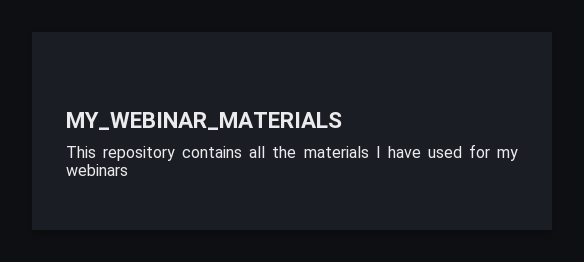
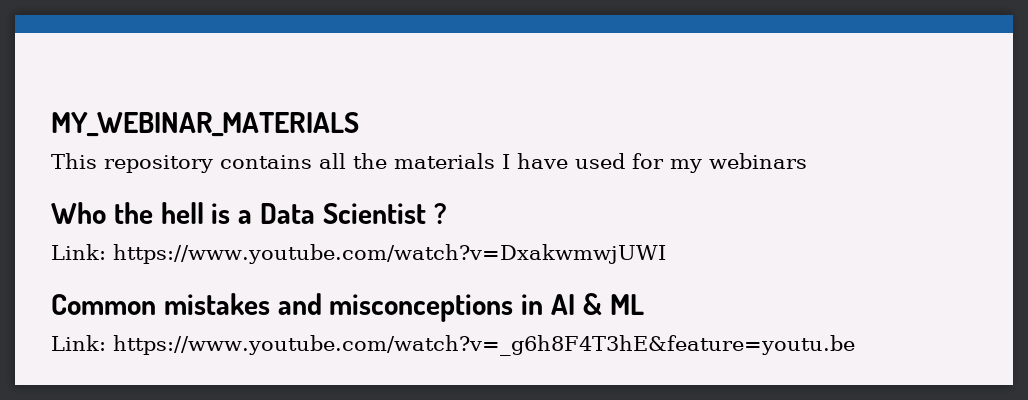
+ Who the hell is a Data Scientist ?
+ Link: https://www.youtube.com/watch?v=DxakwmwjUWI
+ Common mistakes and misconceptions in AI & ML
+ Link: https://www.youtube.com/watch?v=_g6h8F4T3hE&feature=youtu.be

